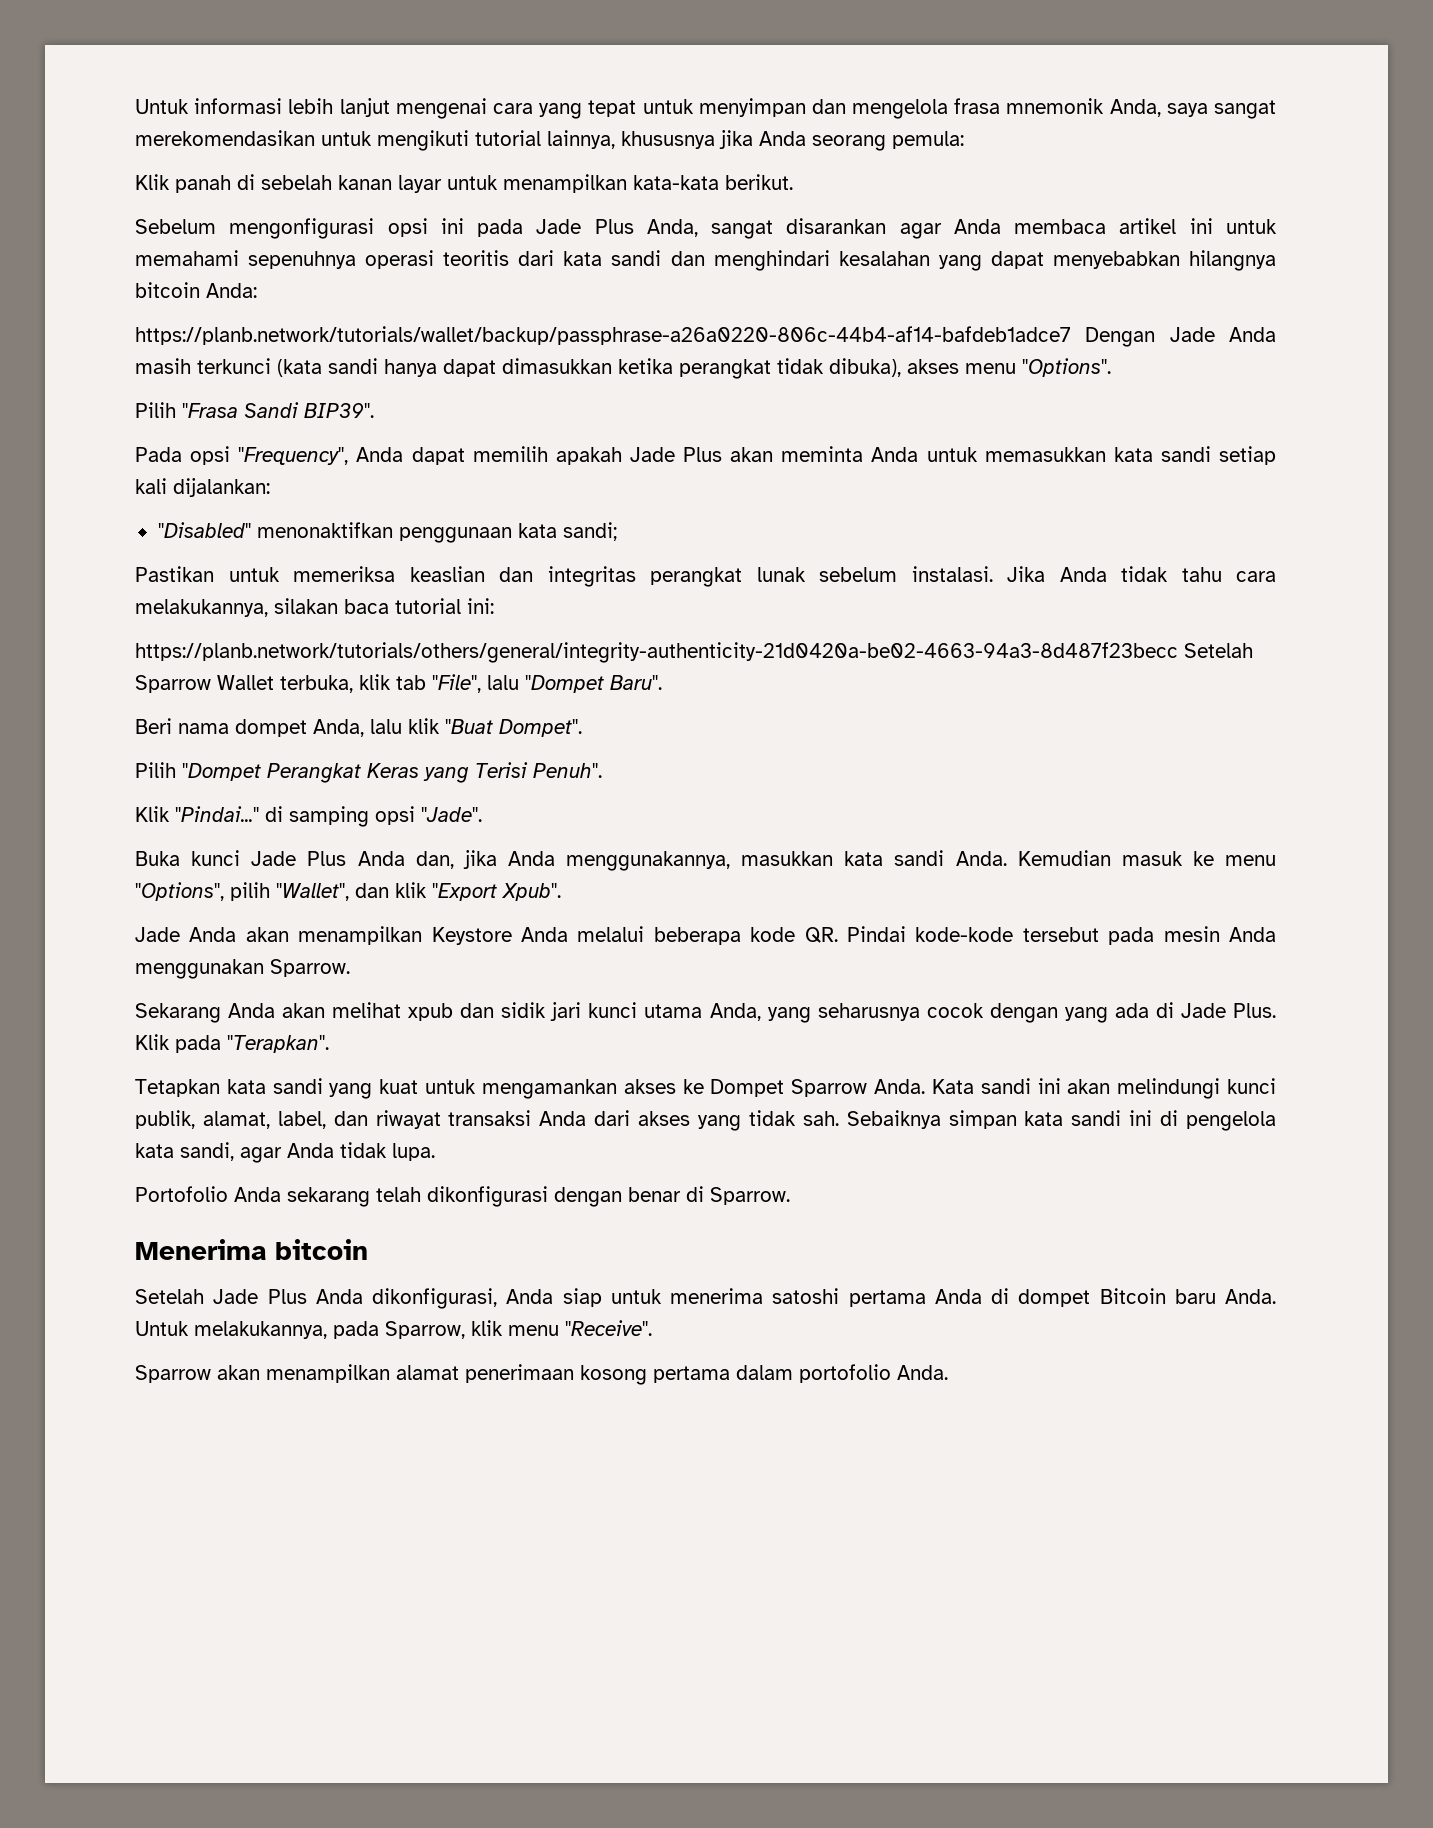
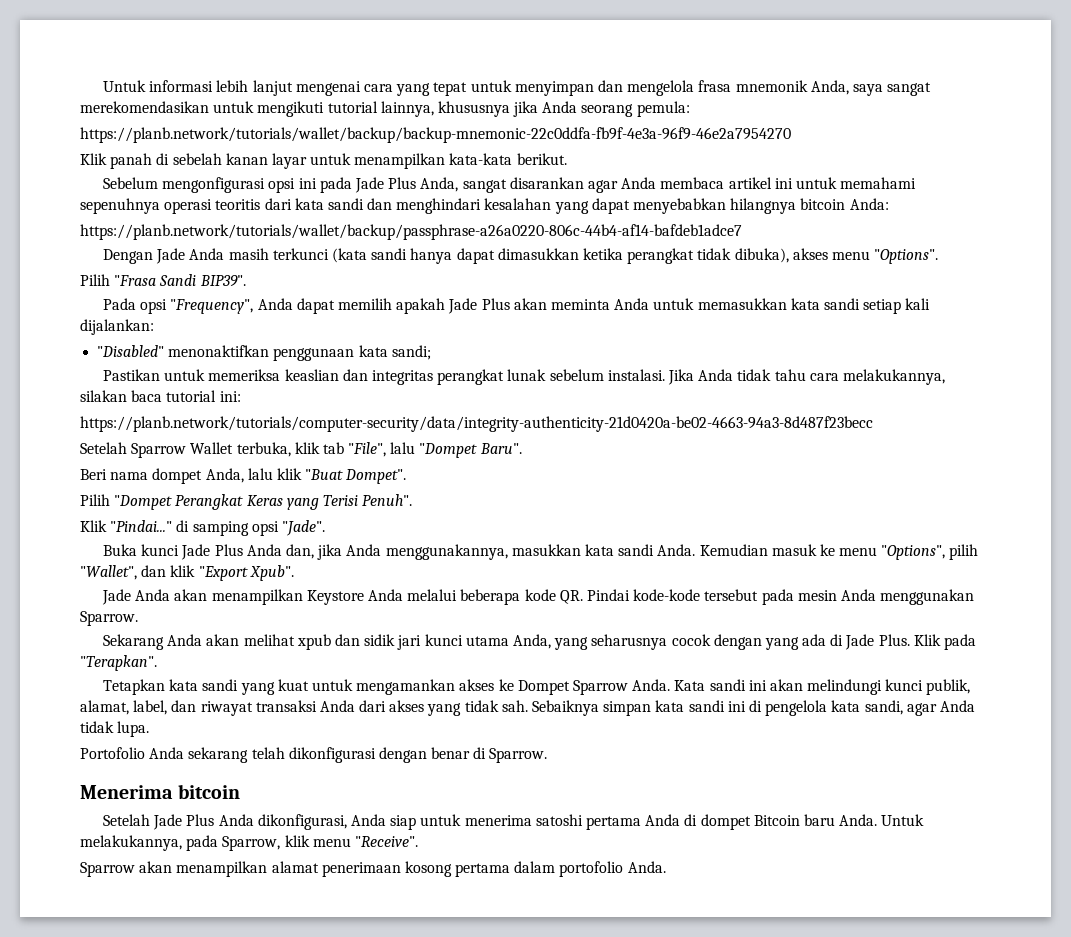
+ https://planb.network/tutorials/wallet/backup/backup-mnemonic-22c0ddfa-fb9f-4e3a-96f9-46e2a7954270
- https://planb.network/tutorials/wallet/backup/passphrase-a26a0220-806c-44b4-af14-bafdeb1adce7 Dengan Jade Anda masih terkunci (kata sandi hanya dapat dimasukkan ketika perangkat tidak dibuka), akses menu "Options".
+ https://planb.network/tutorials/wallet/backup/passphrase-a26a0220-806c-44b4-af14-bafdeb1adce7
+ Dengan Jade Anda masih terkunci (kata sandi hanya dapat dimasukkan ketika perangkat tidak dibuka), akses menu "Options".
- https://planb.network/tutorials/others/general/integrity-authenticity-21d0420a-be02-4663-94a3-8d487f23becc Setelah Sparrow Wallet terbuka, klik tab "File", lalu "Dompet Baru".
+ https://planb.network/tutorials/computer-security/data/integrity-authenticity-21d0420a-be02-4663-94a3-8d487f23becc
+ Setelah Sparrow Wallet terbuka, klik tab "File", lalu "Dompet Baru".

